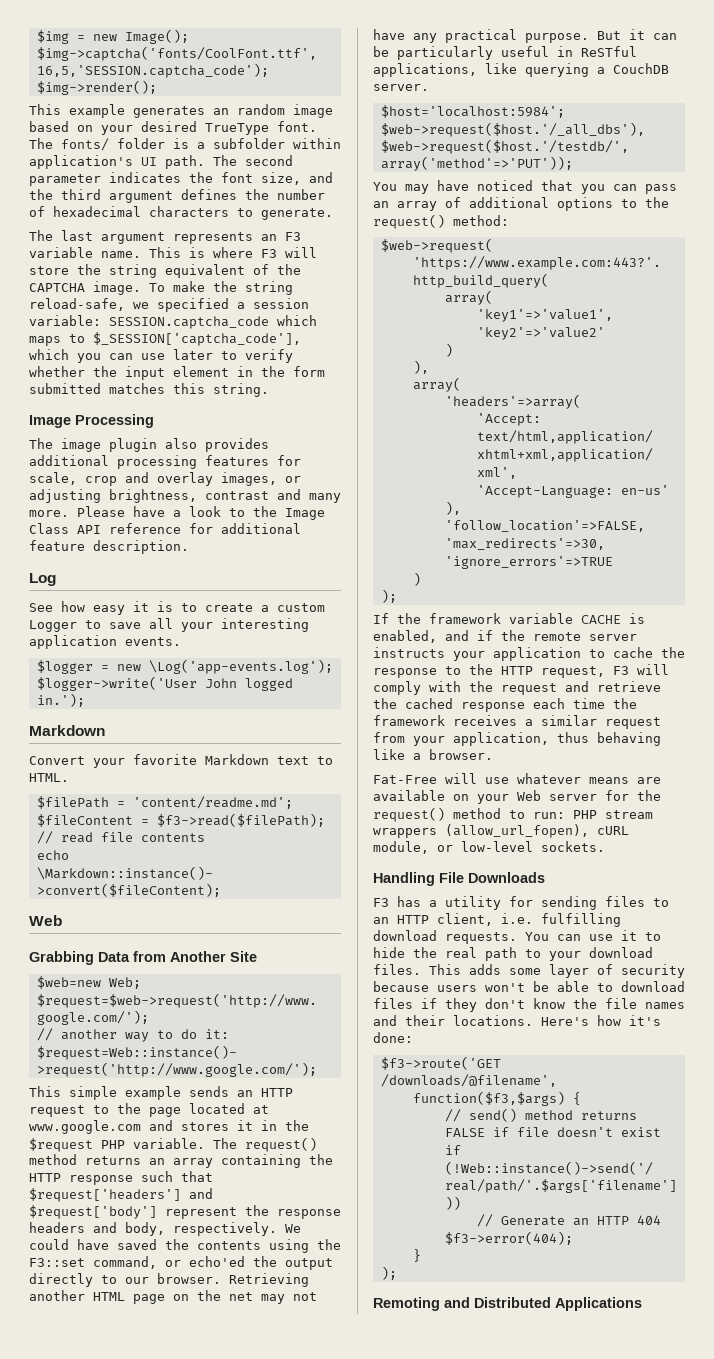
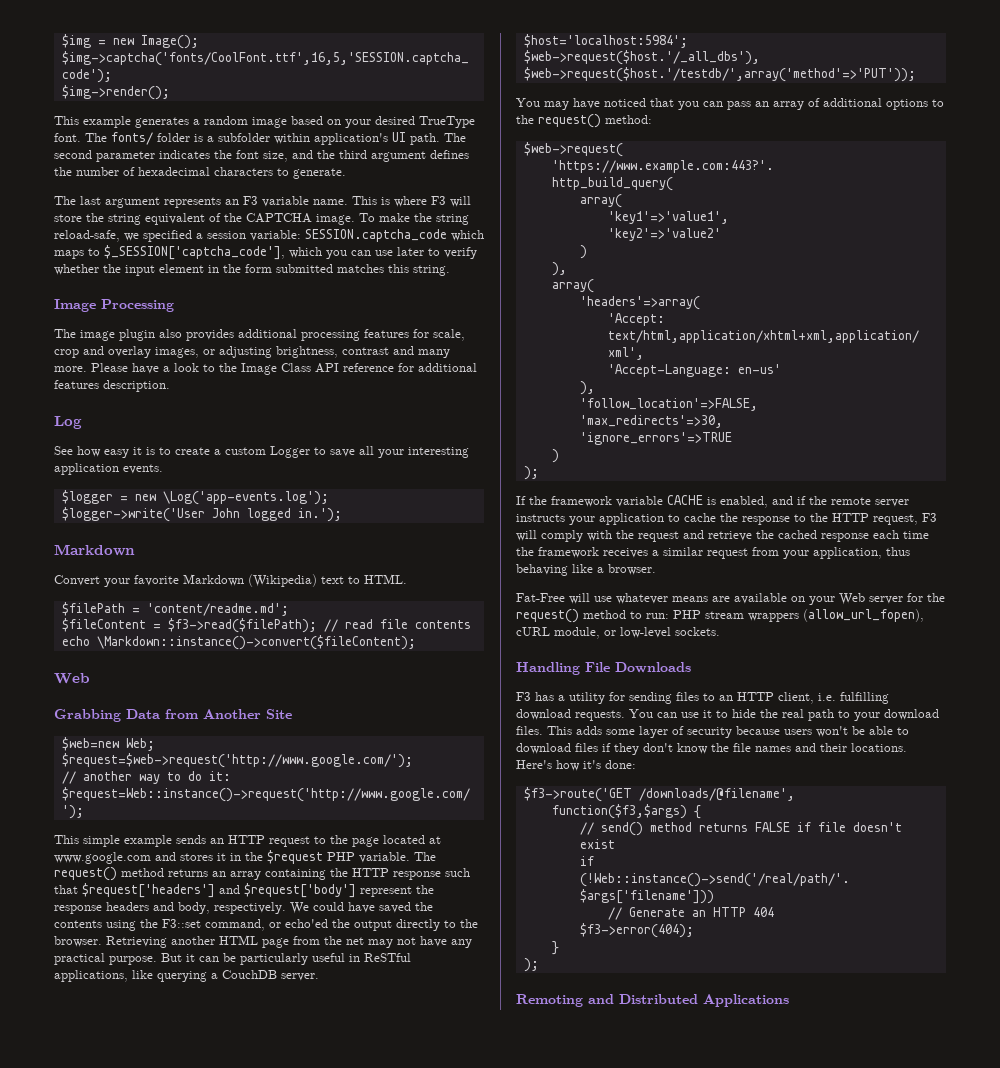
- This example generates an random image based on your desired TrueType font.
+ This example generates a random image based on your desired TrueType font.
- Please have a look to the Image Class API reference for additional feature description.
+ Please have a look to the Image Class API reference for additional features description.
- Convert your favorite Markdown text to HTML.
+ Convert your favorite Markdown (Wikipedia) text to HTML.
- We could have saved the contents using the F3::set command, or echo'ed the output directly to our browser.
+ We could have saved the contents using the F3::set command, or echo'ed the output directly to the browser.
- Retrieving another HTML page on the net may not have any practical purpose.
+ Retrieving another HTML page from the net may not have any practical purpose.

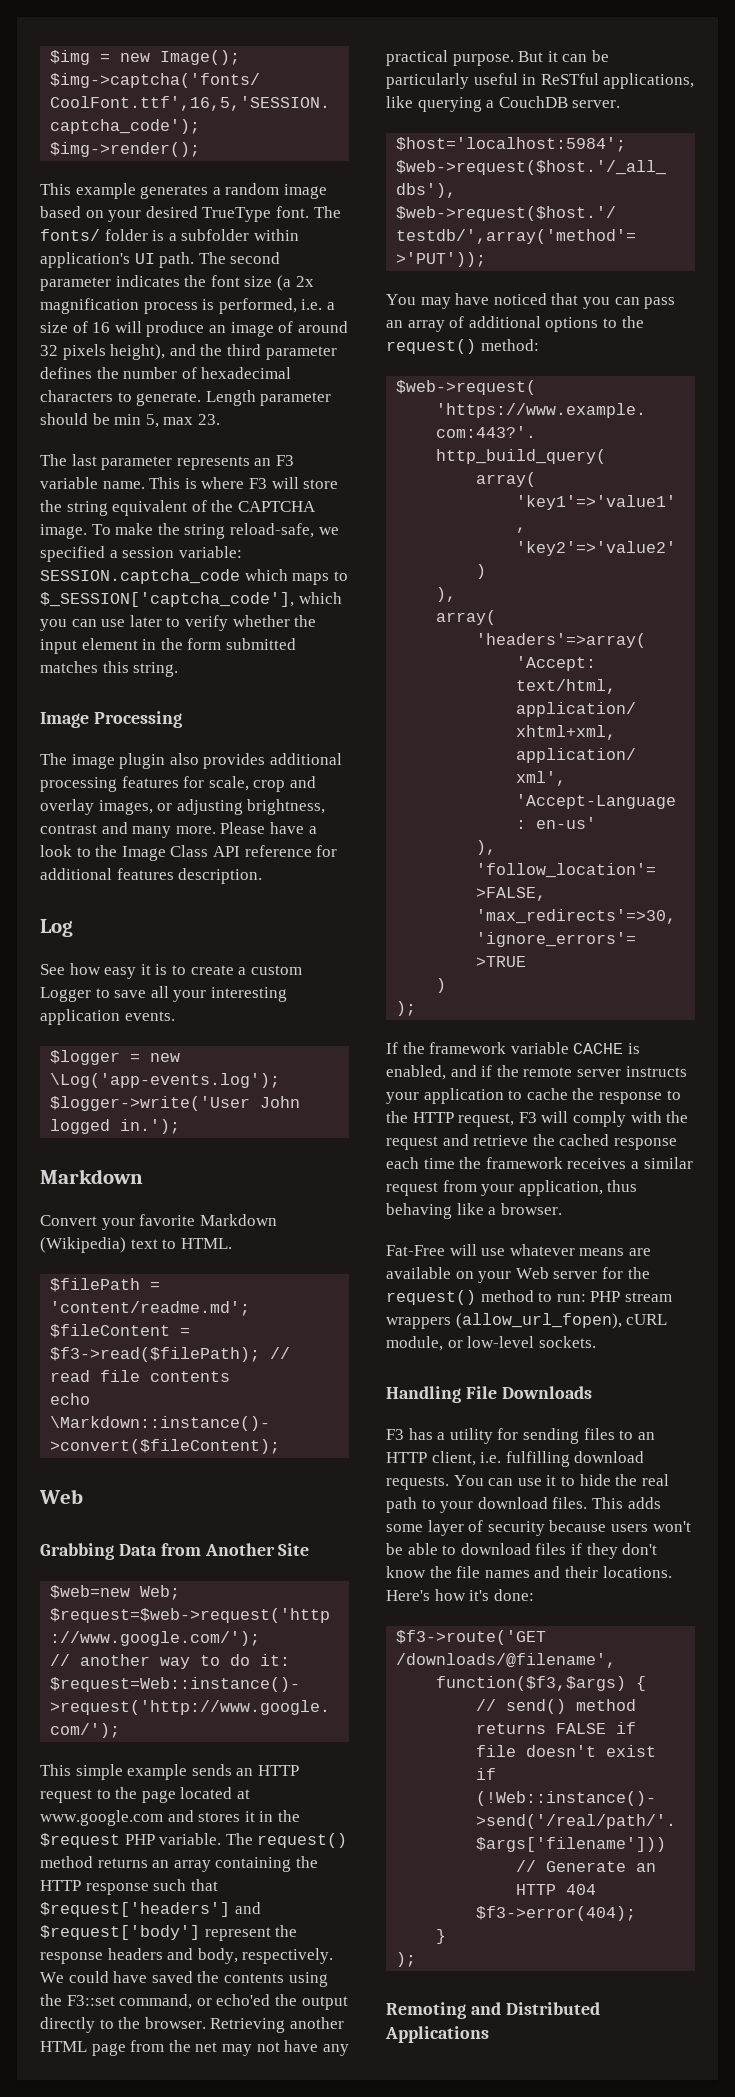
- The second parameter indicates the font size, and the third argument defines the number of hexadecimal characters to generate.
+ The second parameter indicates the font size (a 2x magnification process is performed, i.e. a size of 16 will produce an image of around 32 pixels height), and the third parameter defines the number of hexadecimal characters to generate. Length parameter should be min 5, max 23.
- The last argument represents an F3 variable name.
+ The last parameter represents an F3 variable name.

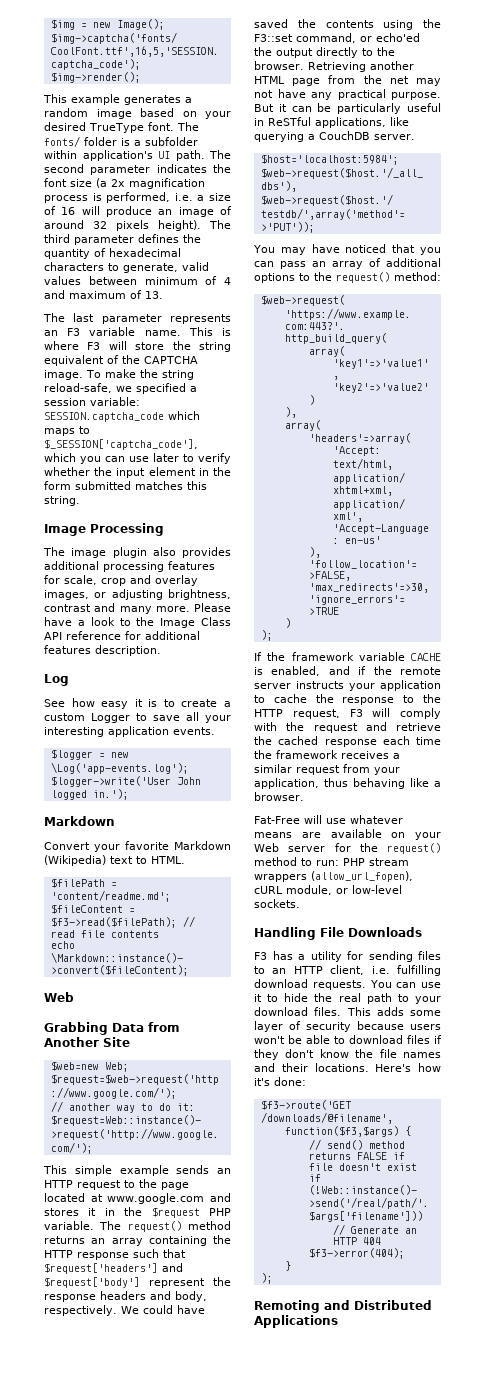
- The second parameter indicates the font size (a 2x magnification process is performed, i.e. a size of 16 will produce an image of around 32 pixels height), and the third parameter defines the number of hexadecimal characters to generate. Length parameter should be min 5, max 23.
+ The second parameter indicates the font size (a 2x magnification process is performed, i.e. a size of 16 will produce an image of around 32 pixels height). The third parameter defines the quantity of hexadecimal characters to generate, valid values between minimum of 4 and maximum of 13.

